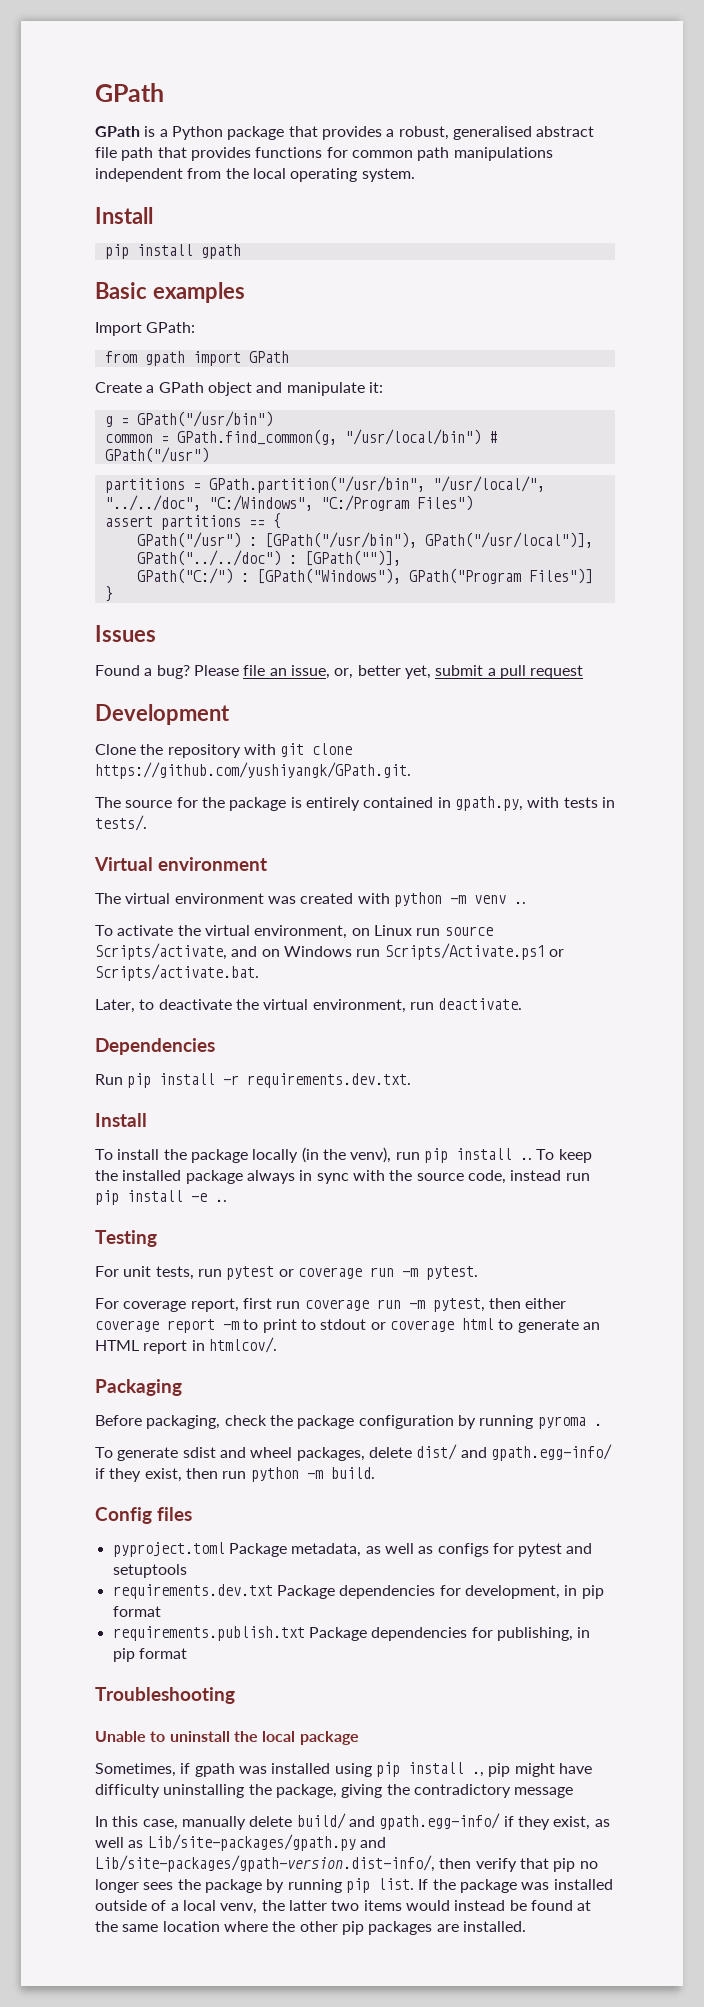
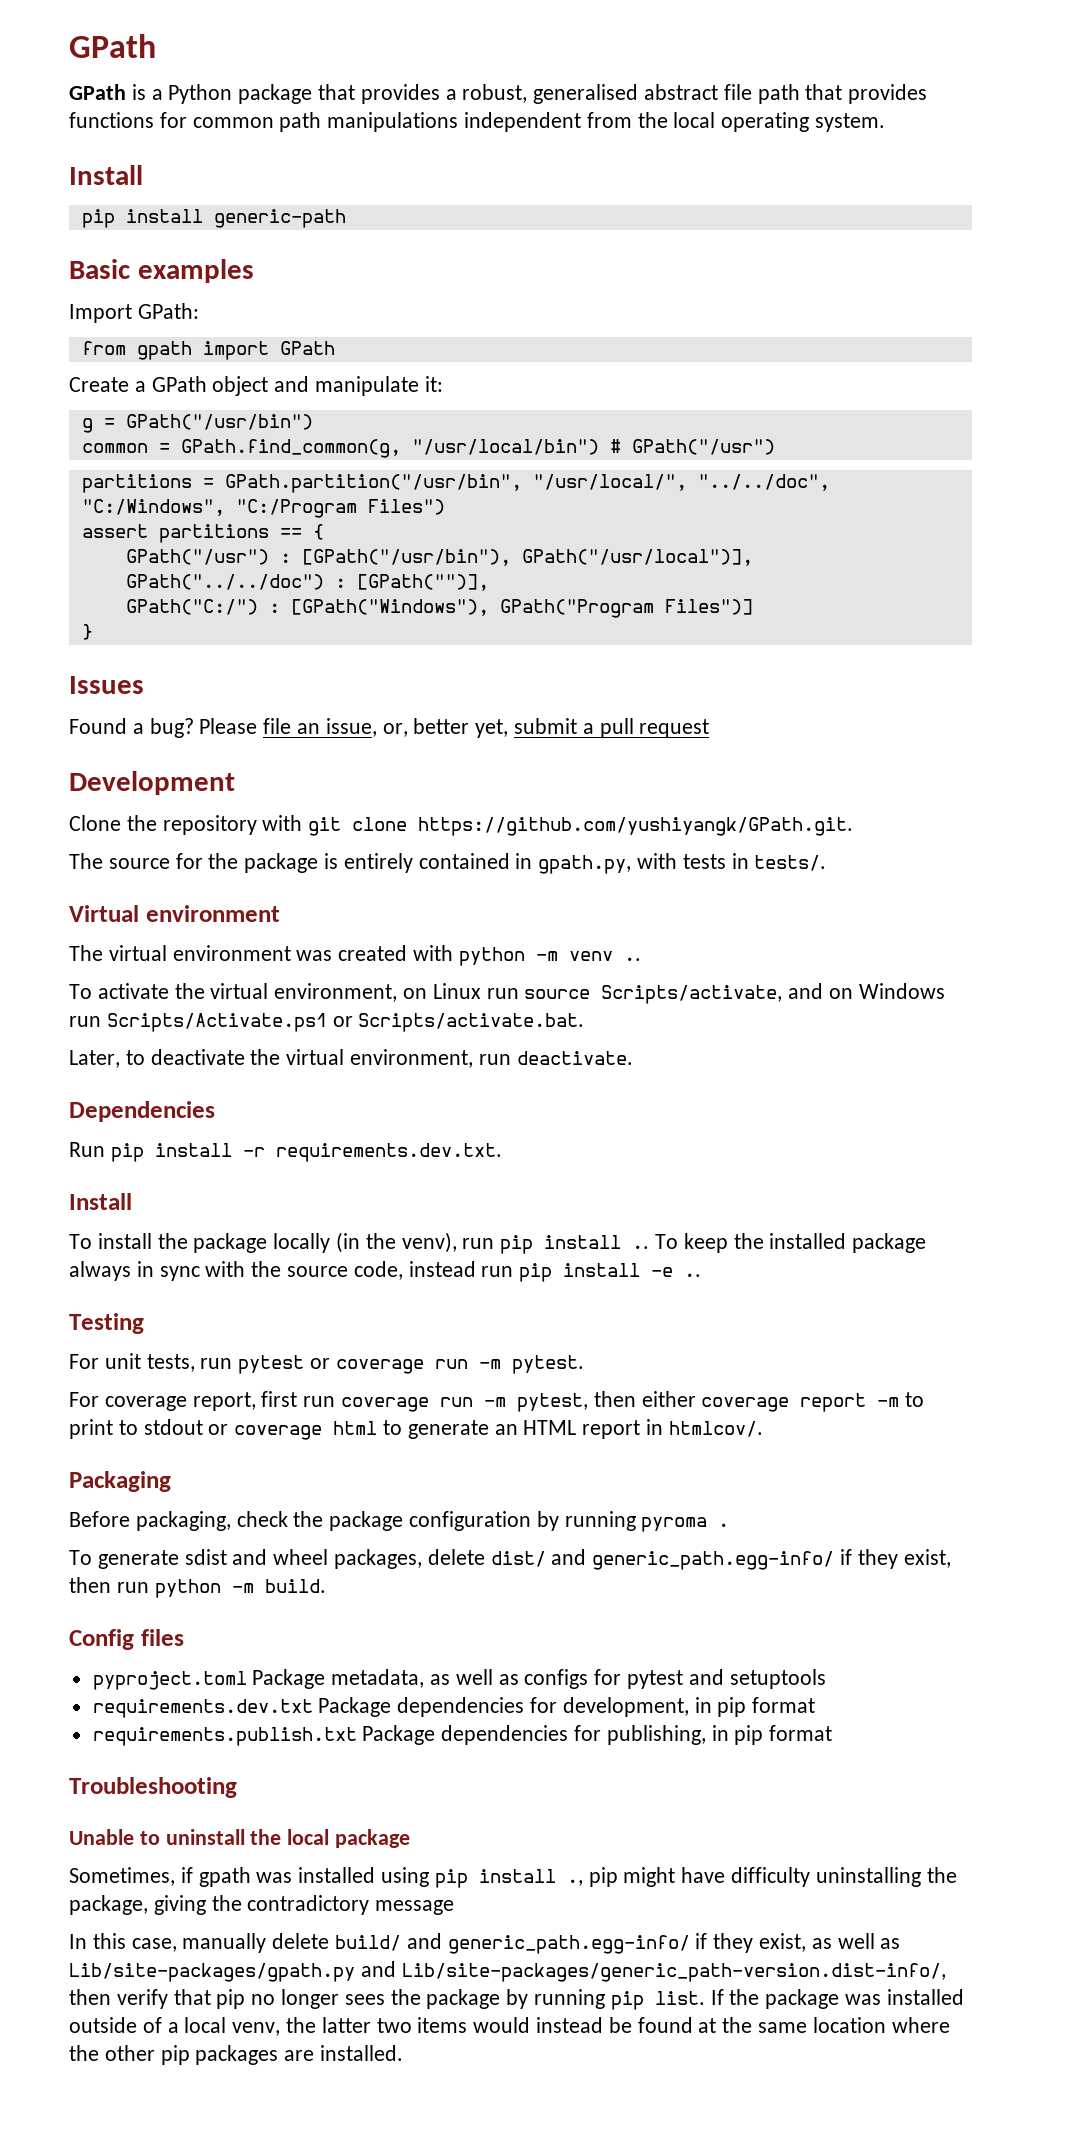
- pip install gpath
+ pip install generic-path
- To generate sdist and wheel packages, delete dist/ and gpath.egg-info/ if they exist, then run python -m build.
+ To generate sdist and wheel packages, delete dist/ and generic_path.egg-info/ if they exist, then run python -m build.
- In this case, manually delete build/ and gpath.egg-info/ if they exist, as well as Lib/site-packages/gpath.py and Lib/site-packages/gpath-version.dist-info/, then verify that pip no longer sees the package by running pip list.
+ In this case, manually delete build/ and generic_path.egg-info/ if they exist, as well as Lib/site-packages/gpath.py and Lib/site-packages/generic_path-version.dist-info/, then verify that pip no longer sees the package by running pip list.

